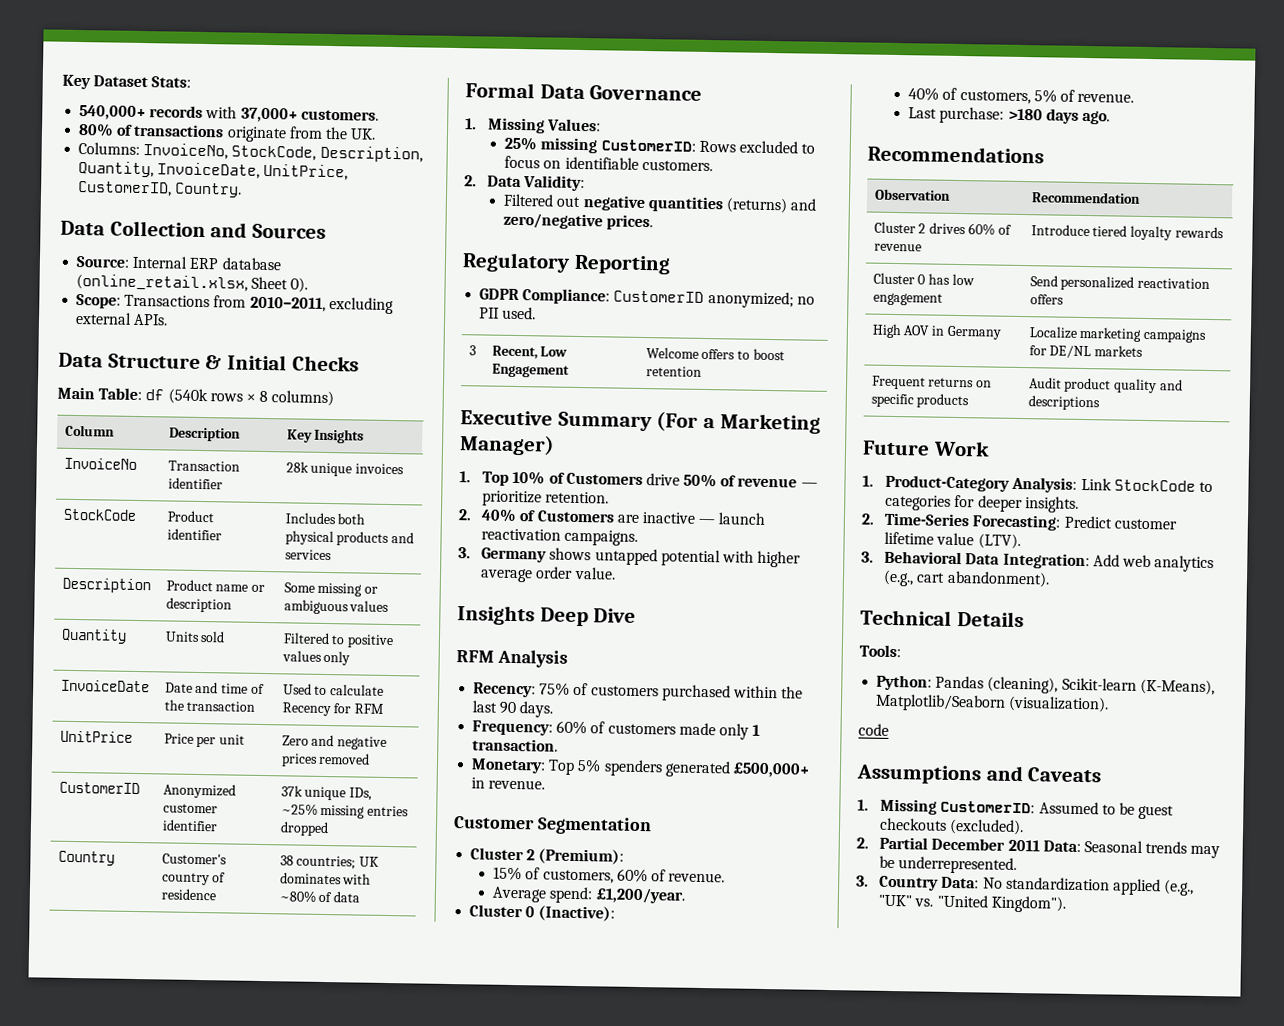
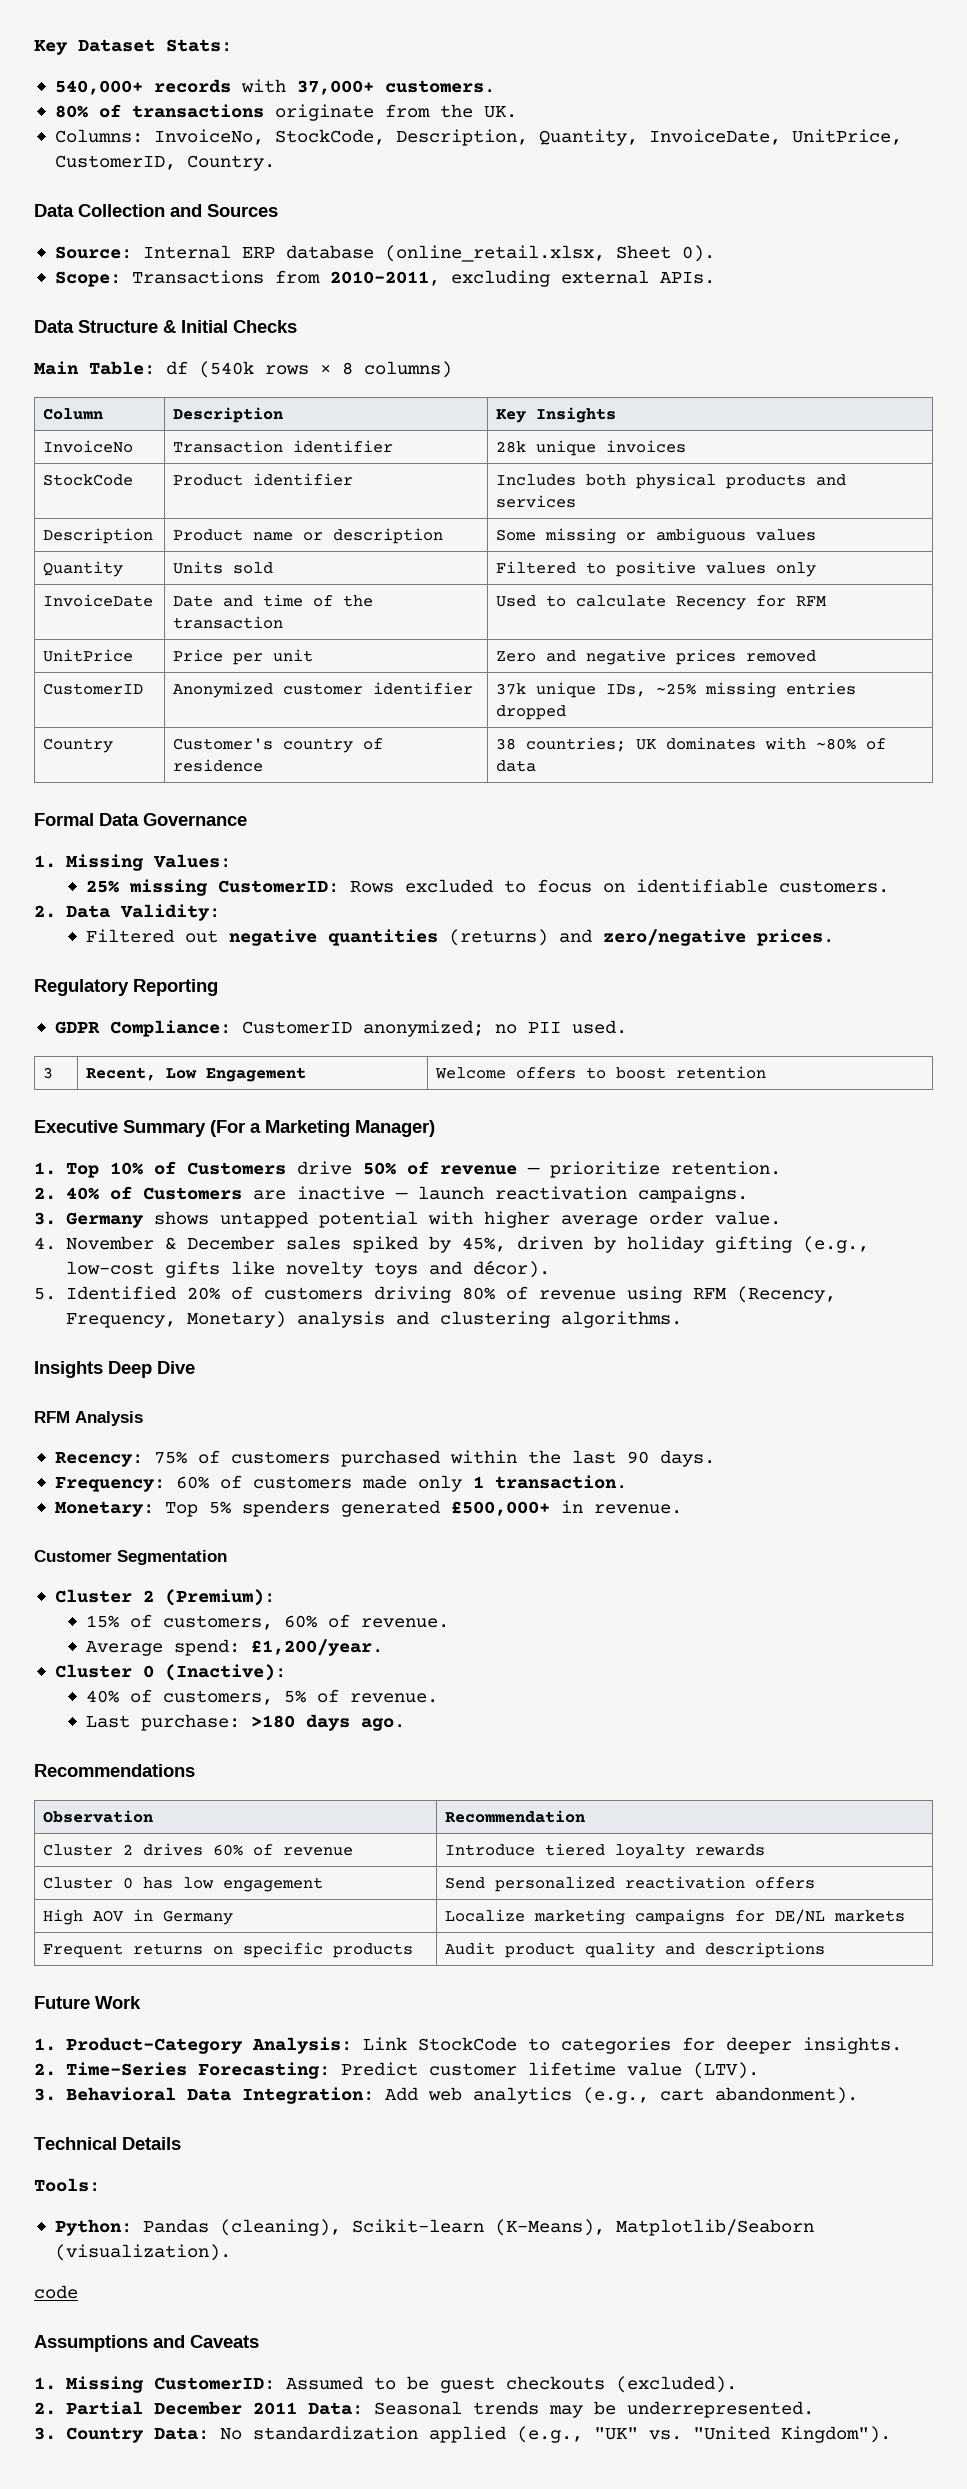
+ 4. November & December sales spiked by 45%, driven by holiday gifting (e.g., low-cost gifts like novelty toys and décor).
+ 5. Identified 20% of customers driving 80% of revenue using RFM (Recency, Frequency, Monetary) analysis and clustering algorithms.

